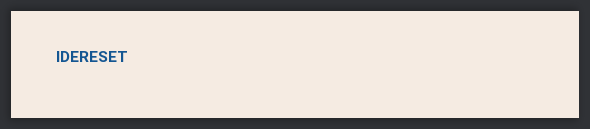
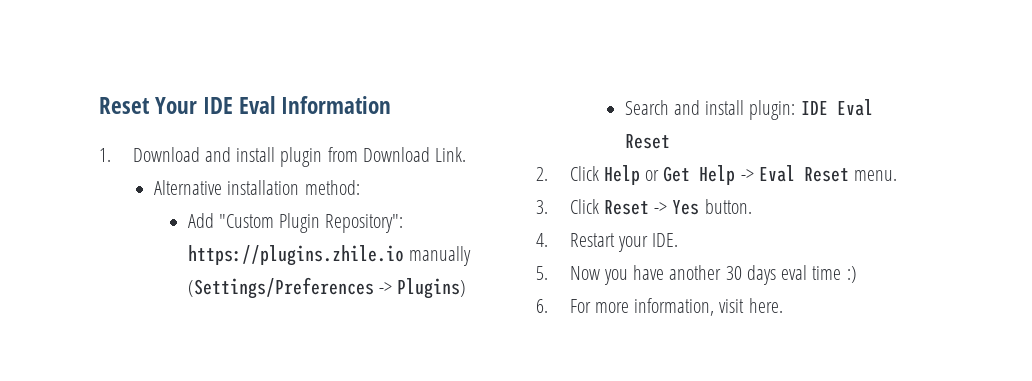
- IDERESET
+ Reset Your IDE Eval Information
+ 1. Download and install plugin from Download Link.
+ Alternative installation method:
+ Add "Custom Plugin Repository": https://plugins.zhile.io manually (Settings/Preferences -> Plugins)
+ Search and install plugin: IDE Eval Reset
+ 2. Click Help or Get Help -> Eval Reset menu.
+ 3. Click Reset -> Yes button.
+ 4. Restart your IDE.
+ 5. Now you have another 30 days eval time :)
+ 6. For more information, visit here.

